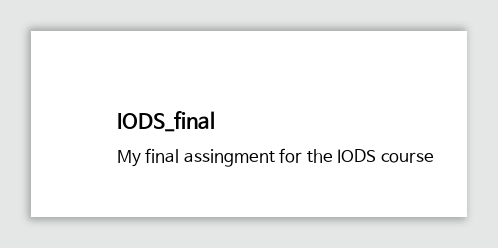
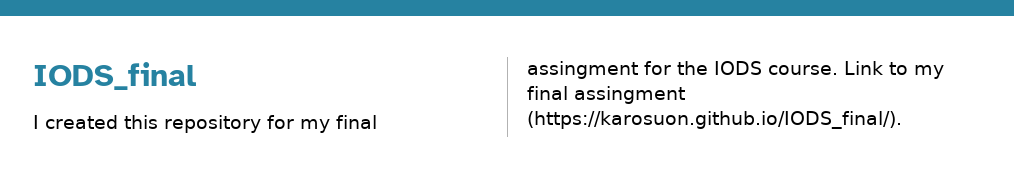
- My final assingment for the IODS course
+ I created this repository for my final assingment for the IODS course. Link to my final assingment (https://karosuon.github.io/IODS_final/).

